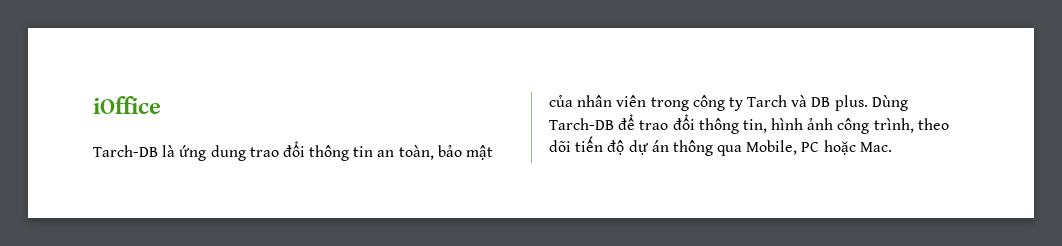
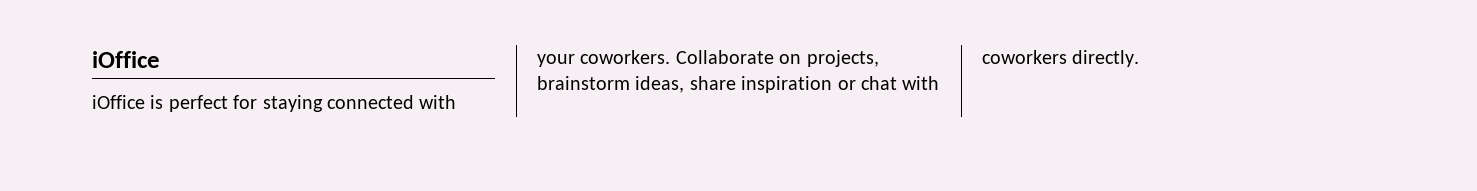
- Tarch-DB là ứng dung trao đổi thông tin an toàn, bảo mật của nhân viên trong công ty Tarch và DB plus. Dùng Tarch-DB để trao đổi thông tin, hình ảnh công trình, theo dõi tiến độ dự án thông qua Mobile, PC hoặc Mac.
+ iOffice is perfect for staying connected with your coworkers. Collaborate on projects, brainstorm ideas, share inspiration or chat with coworkers directly.

